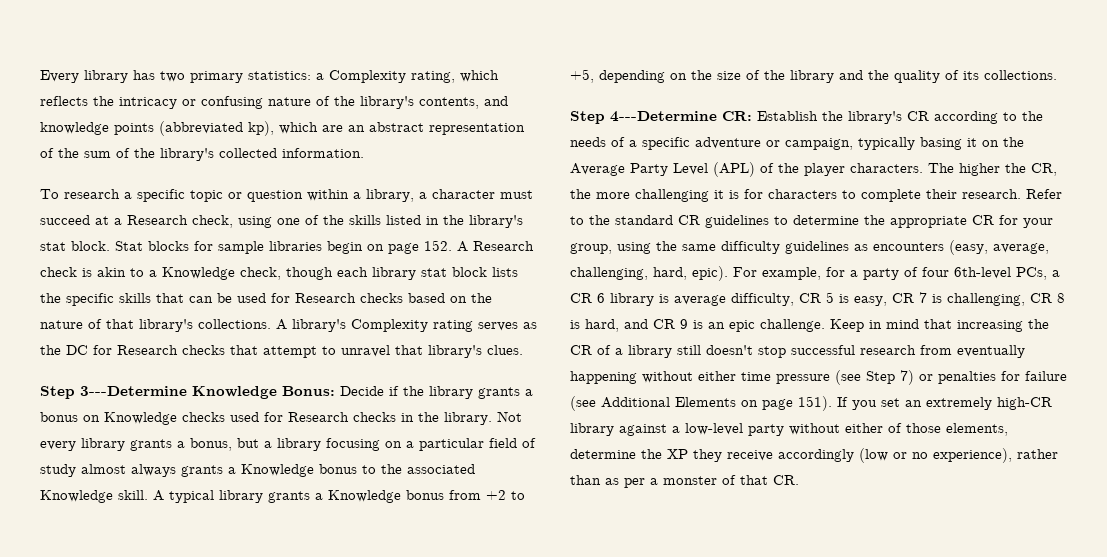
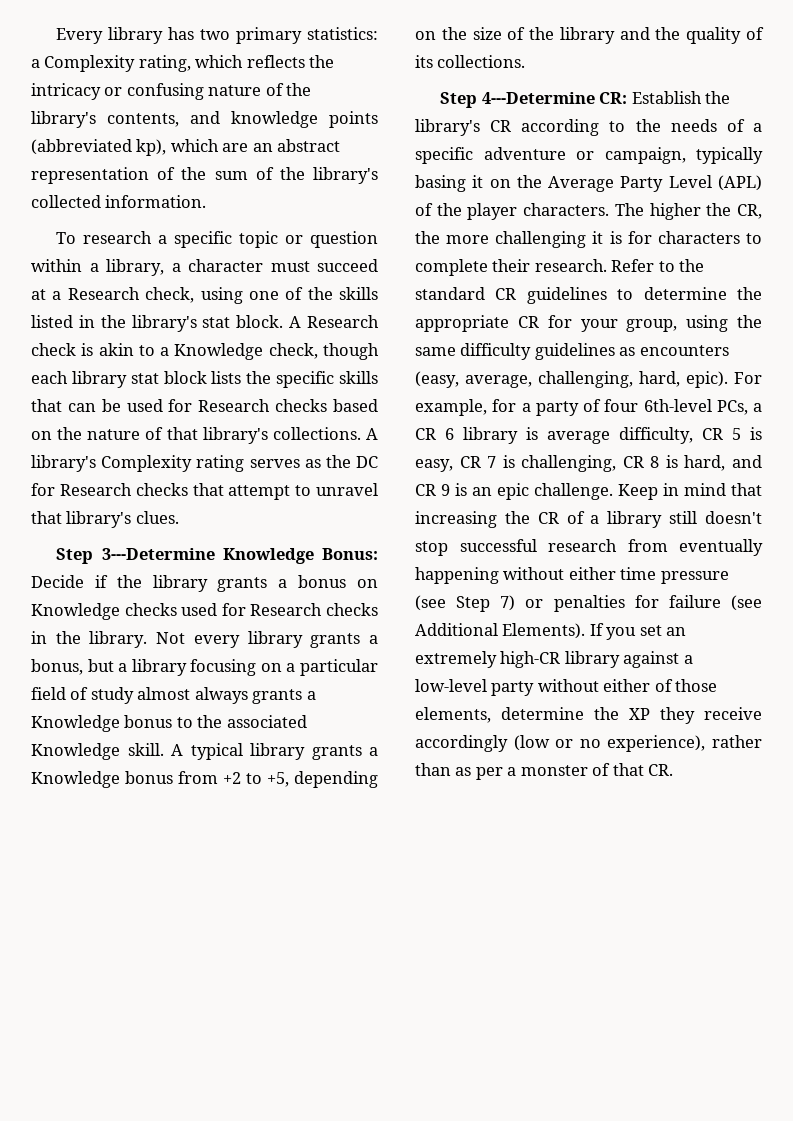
- Stat blocks for sample libraries begin on page 152. A Research check is akin to a Knowledge check, though each library stat block lists the specific skills that can be used for Research checks based on the nature of that library's collections.
+ A Research check is akin to a Knowledge check, though each library stat block lists the specific skills that can be used for Research checks based on the nature of that library's collections.
- Keep in mind that increasing the CR of a library still doesn't stop successful research from eventually happening without either time pressure (see Step 7) or penalties for failure (see Additional Elements on page 151).
+ Keep in mind that increasing the CR of a library still doesn't stop successful research from eventually happening without either time pressure (see Step 7) or penalties for failure (see Additional Elements).

